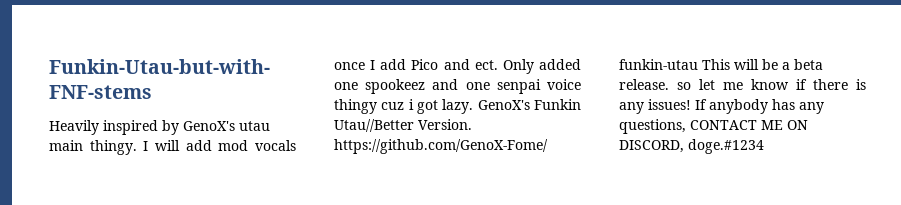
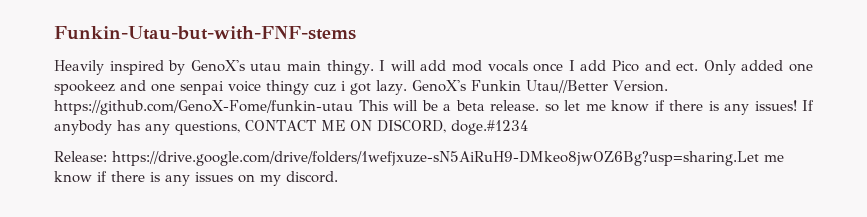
+ Release: https://drive.google.com/drive/folders/1wefjxuze-sN5AiRuH9-DMkeo8jwOZ6Bg?usp=sharing.Let me know if there is any issues on my discord.

